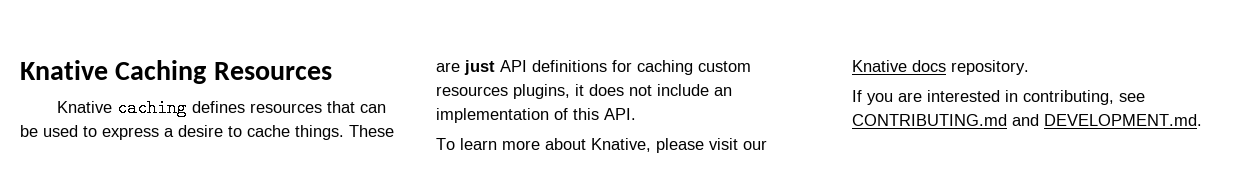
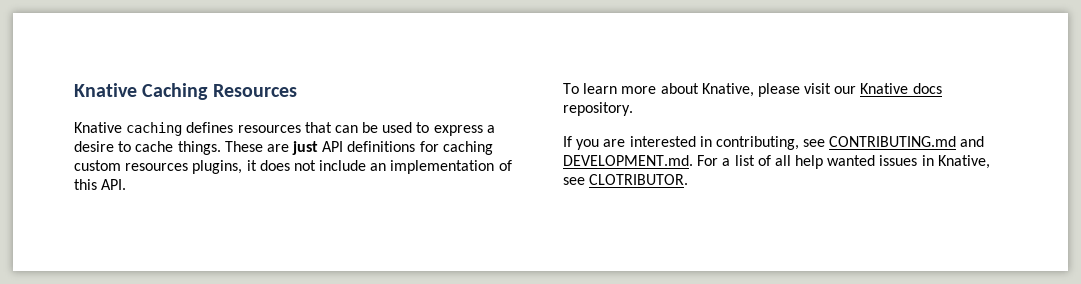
- If you are interested in contributing, see CONTRIBUTING.md and DEVELOPMENT.md.
+ If you are interested in contributing, see CONTRIBUTING.md and DEVELOPMENT.md. For a list of all help wanted issues in Knative, see CLOTRIBUTOR.

